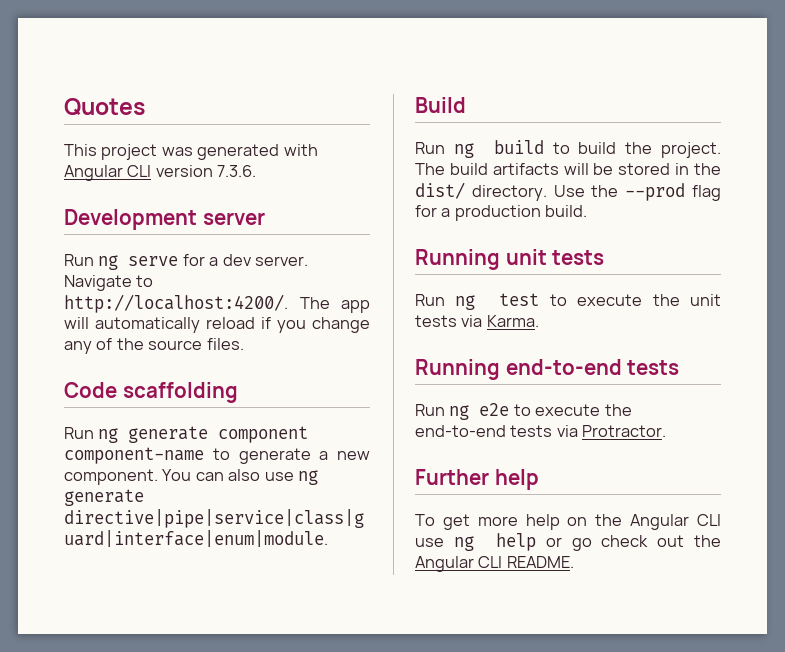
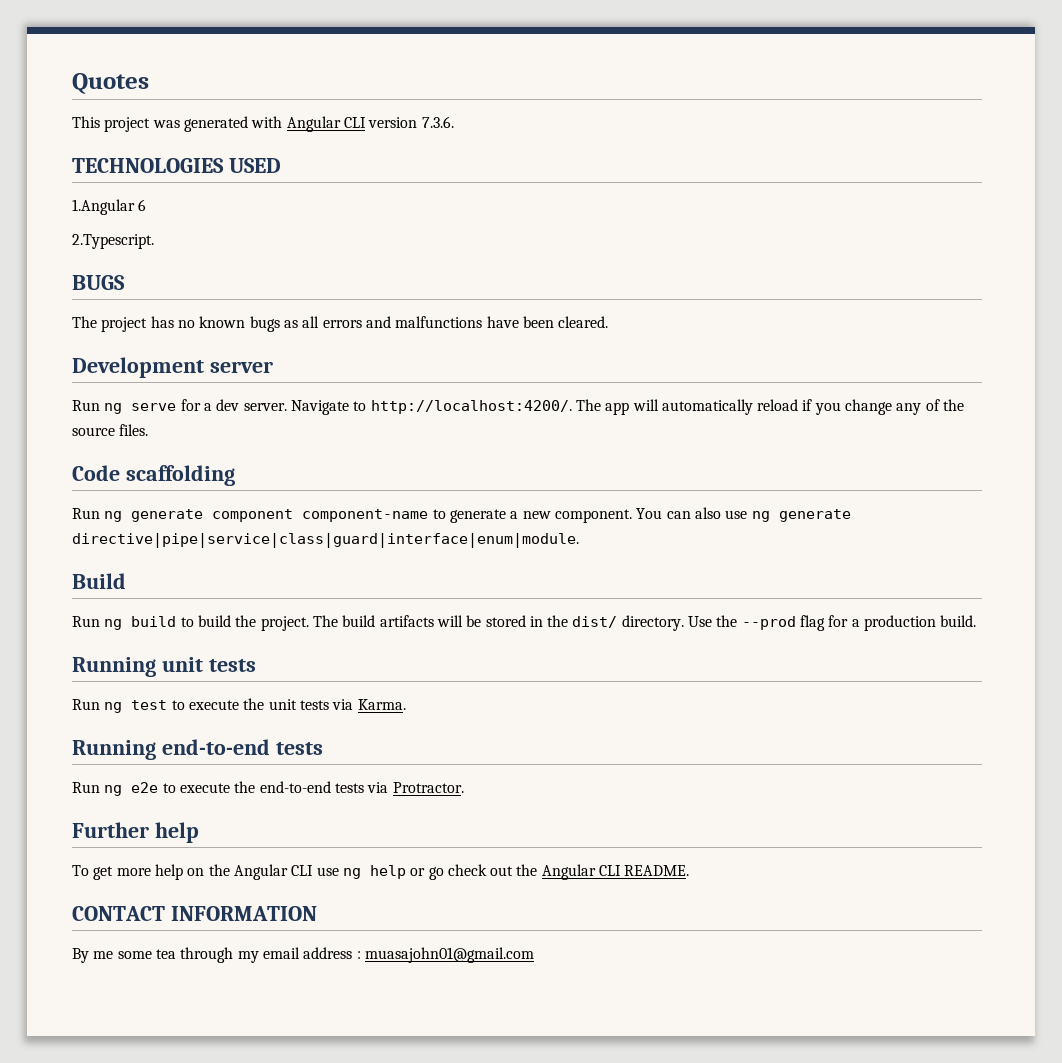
+ TECHNOLOGIES USED
+ 1.Angular 6
+ 2.Typescript.
+ BUGS
+ The project has no known bugs as all errors and malfunctions have been cleared.
+ CONTACT INFORMATION
+ By me some tea through my email address : muasajohn01@gmail.com

